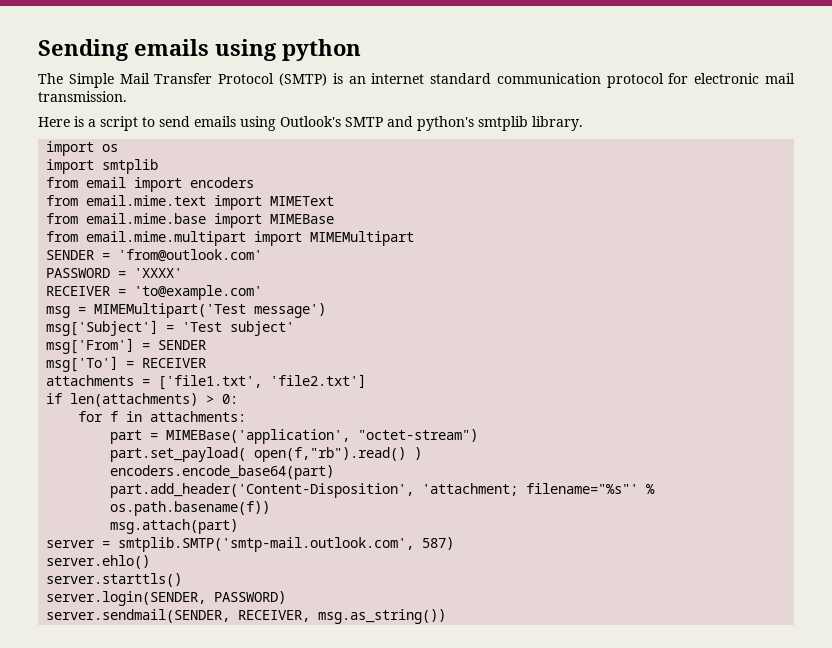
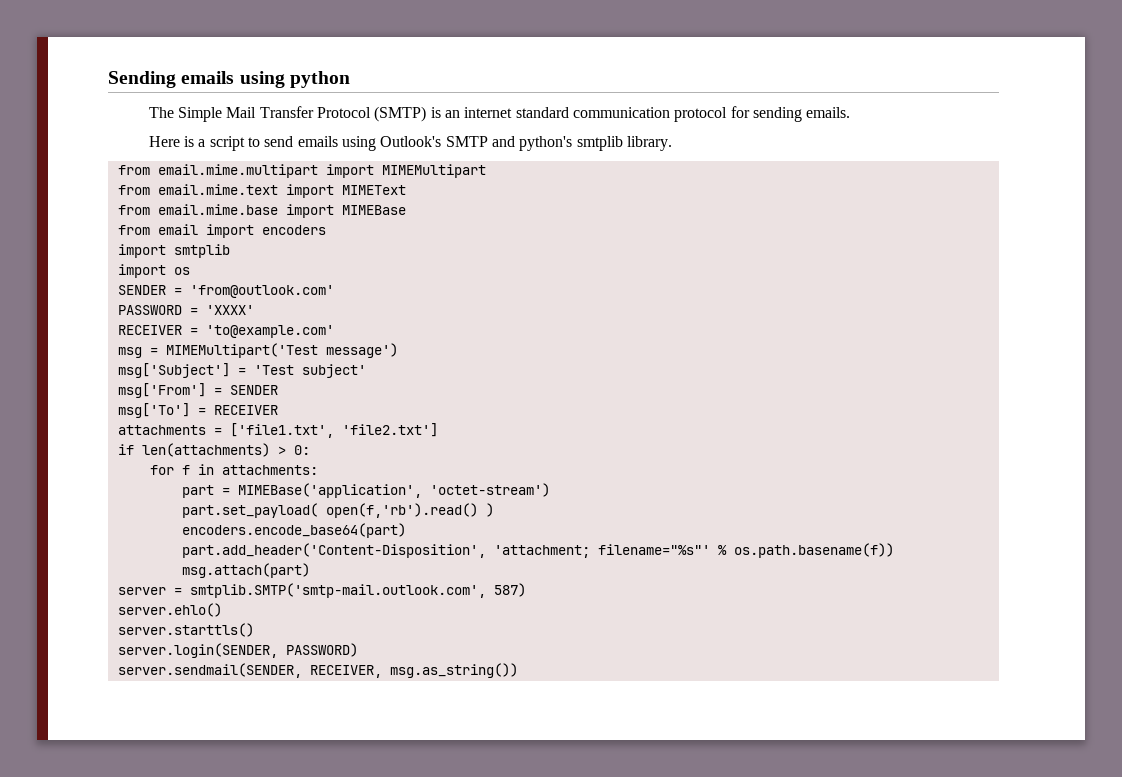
- The Simple Mail Transfer Protocol (SMTP) is an internet standard communication protocol for electronic mail transmission.
+ The Simple Mail Transfer Protocol (SMTP) is an internet standard communication protocol for sending emails.
- import os
- import smtplib
- from email import encoders
+ from email.mime.multipart import MIMEMultipart
- from email.mime.multipart import MIMEMultipart
+ from email import encoders
+ import smtplib
+ import os
- part = MIMEBase('application', "octet-stream")
+ part = MIMEBase('application', 'octet-stream')
- part.set_payload( open(f,"rb").read() )
+ part.set_payload( open(f,'rb').read() )

